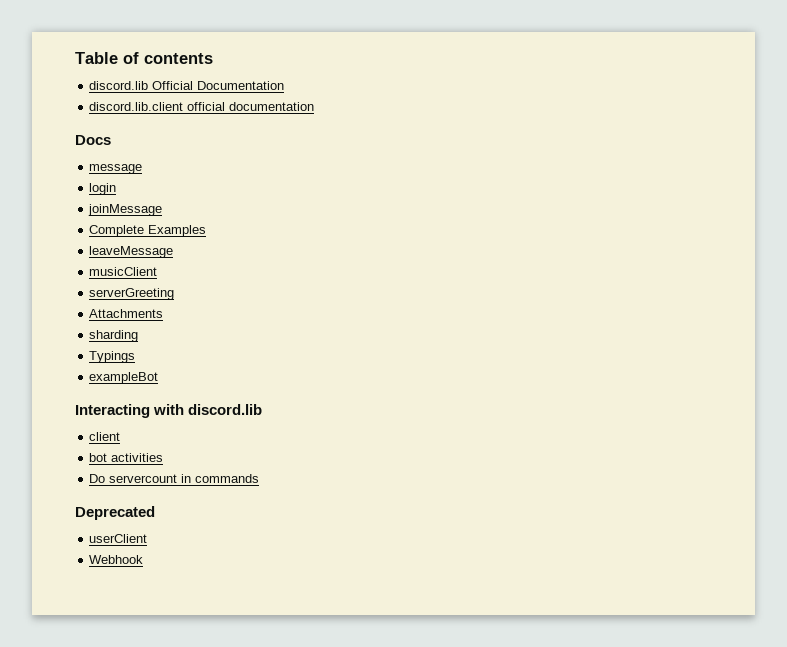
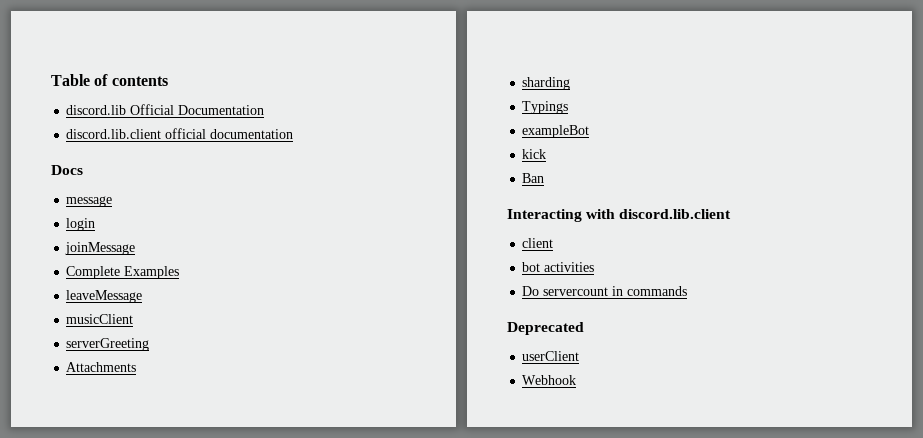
+ kick
+ Ban
- Interacting with discord.lib
+ Interacting with discord.lib.client

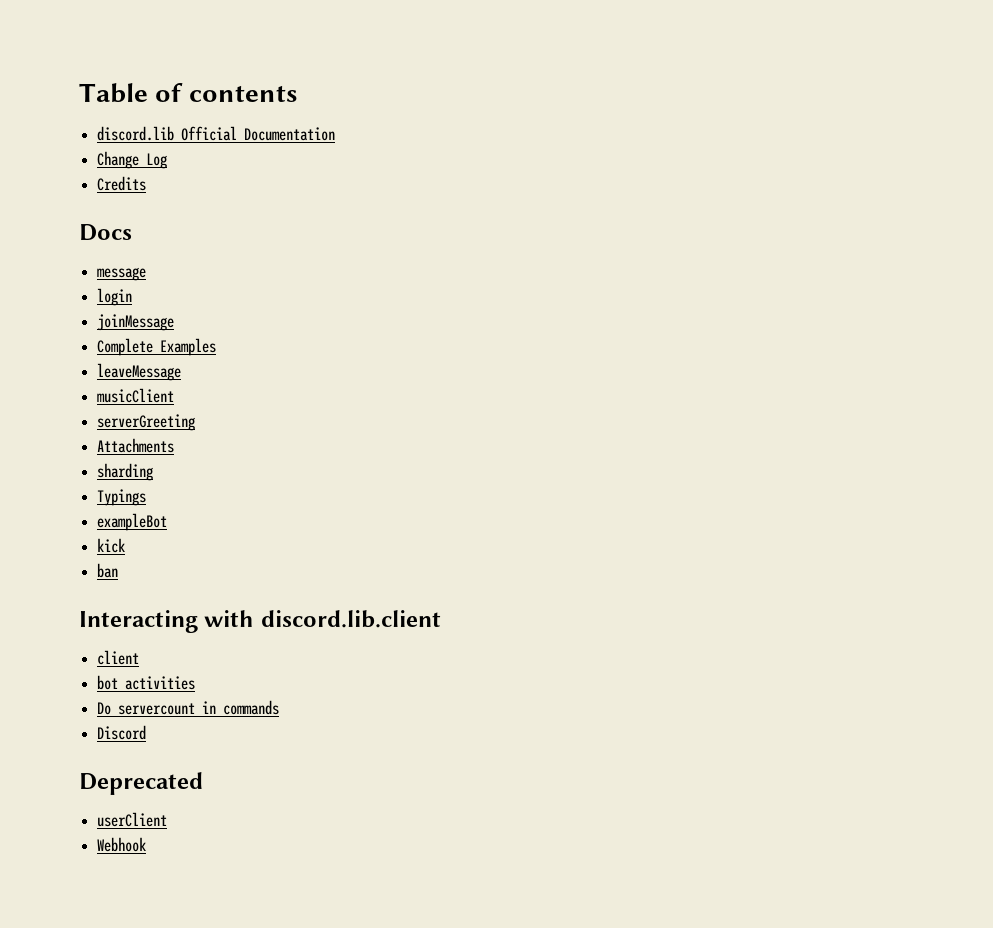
- discord.lib.client official documentation
+ Change Log
+ Credits
- Ban
+ ban
+ Discord

